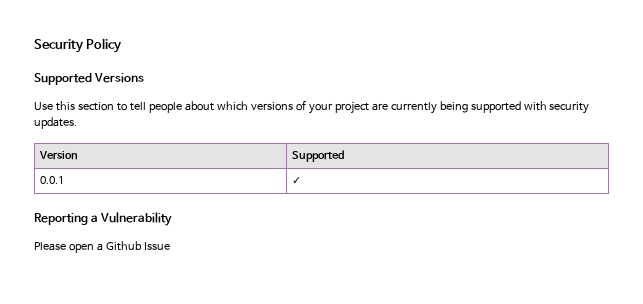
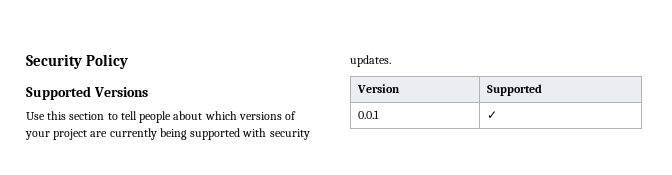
- Reporting a Vulnerability
- Please open a Github Issue

